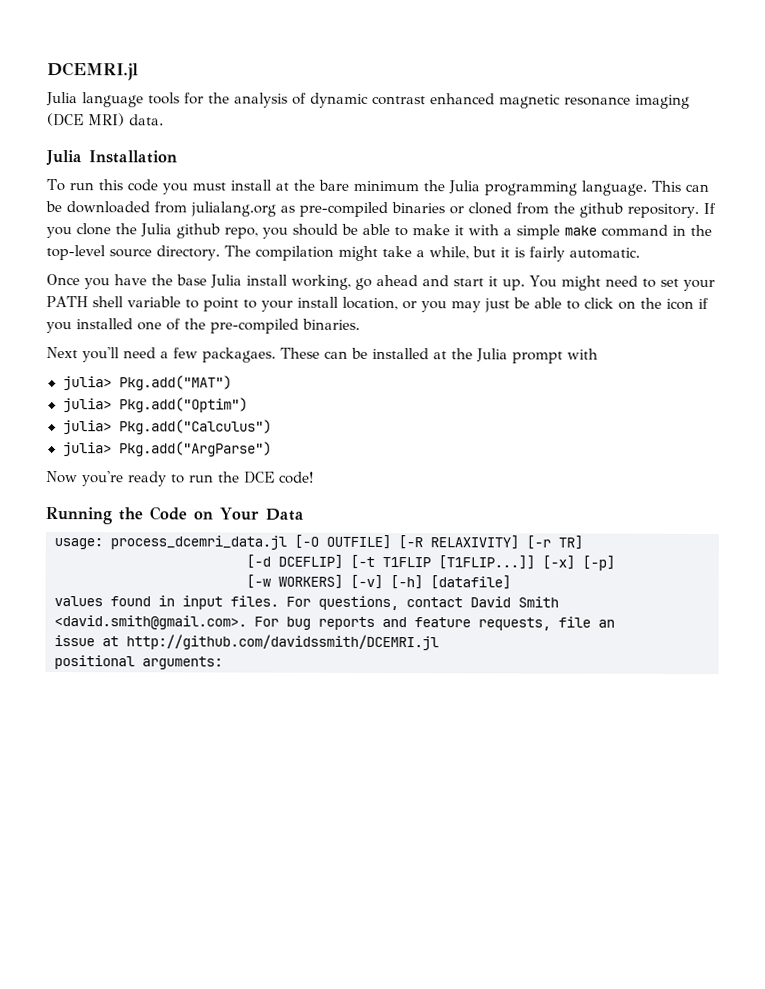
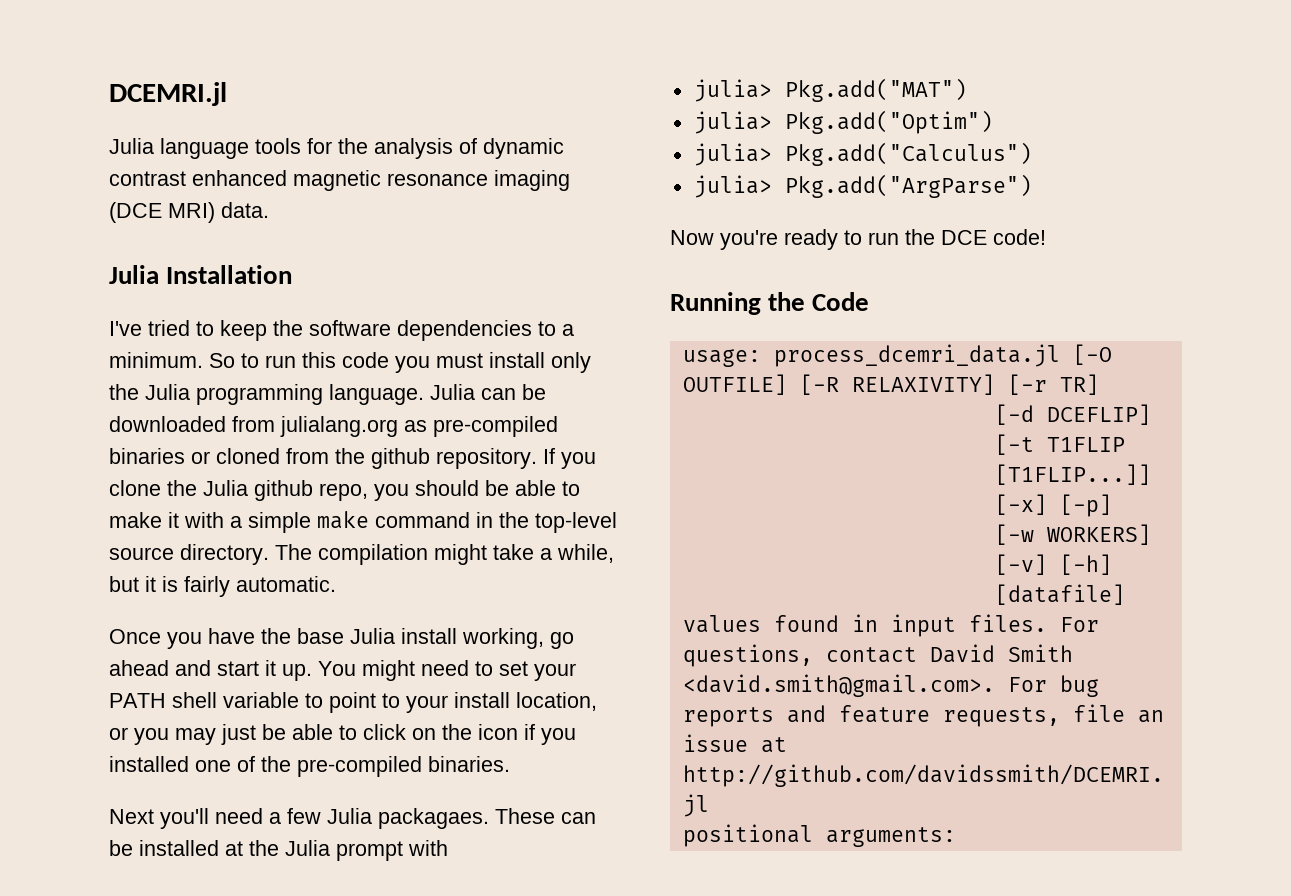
- To run this code you must install at the bare minimum the Julia programming language.
+ I've tried to keep the software dependencies to a minimum. So to run this code you must install only the Julia programming language.
- This can be downloaded from julialang.org as pre-compiled binaries or cloned from the github repository.
+ Julia can be downloaded from julialang.org as pre-compiled binaries or cloned from the github repository.
- Next you'll need a few packagaes.
+ Next you'll need a few Julia packagaes.
- Running the Code on Your Data
+ Running the Code

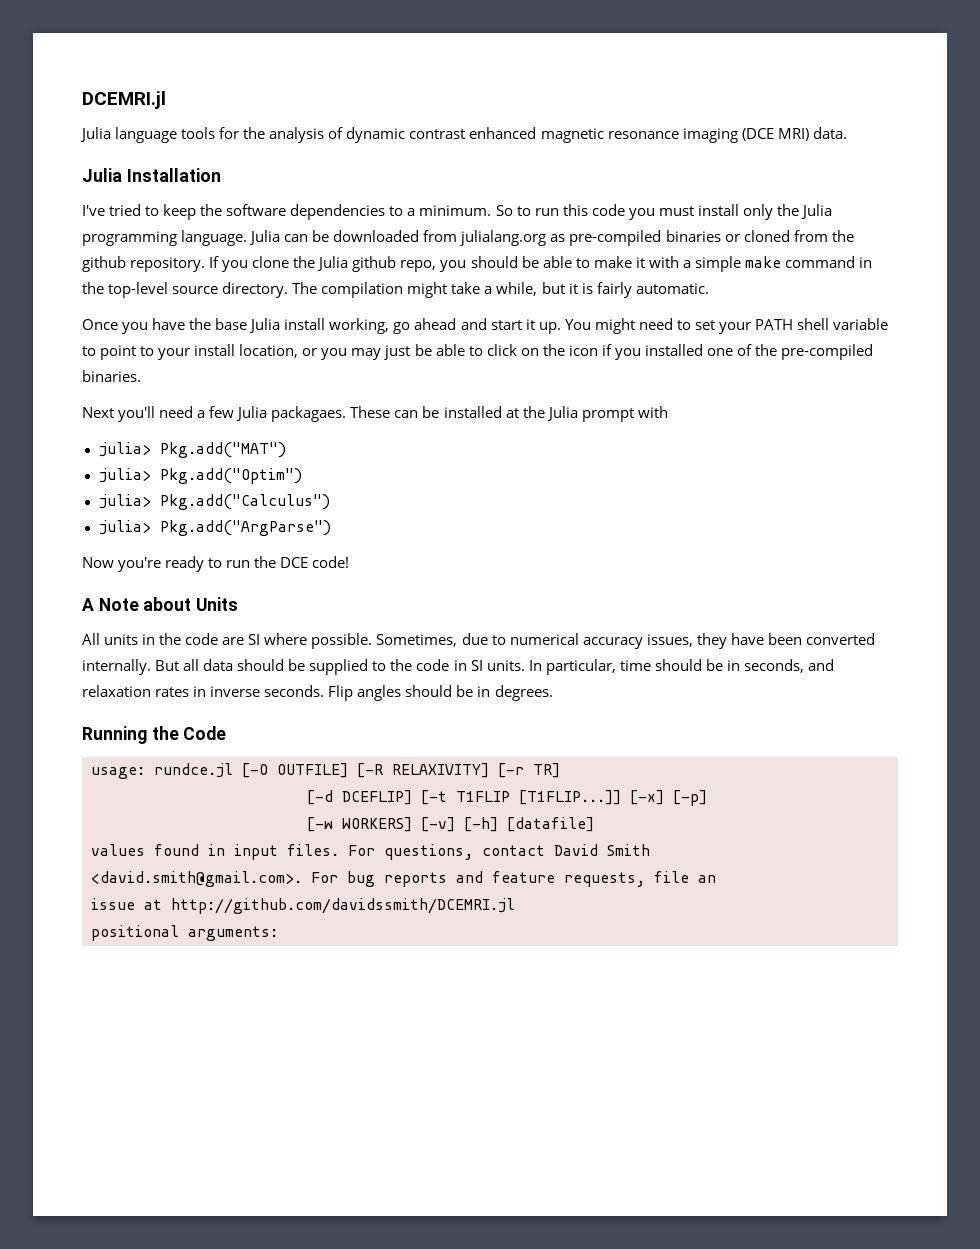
+ A Note about Units
+ All units in the code are SI where possible. Sometimes, due to numerical accuracy issues, they have been converted internally. But all data should be supplied to the code in SI units. In particular, time should be in seconds, and relaxation rates in inverse seconds. Flip angles should be in degrees.
- usage: process_dcemri_data.jl [-O OUTFILE] [-R RELAXIVITY] [-r TR]
+ usage: rundce.jl [-O OUTFILE] [-R RELAXIVITY] [-r TR]

